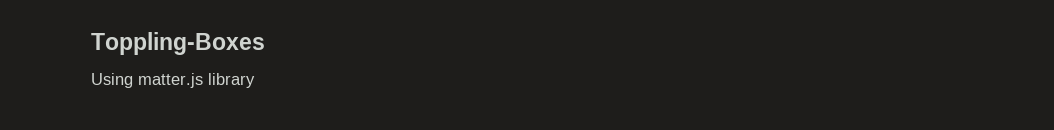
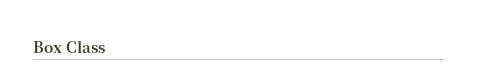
- Toppling-Boxes
- Using matter.js library
+ Box Class

